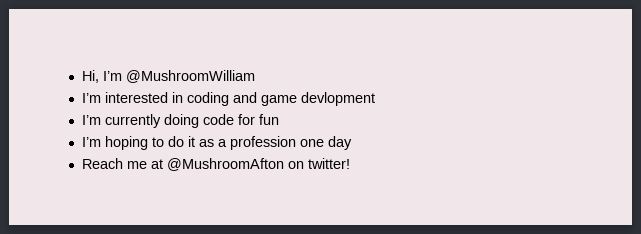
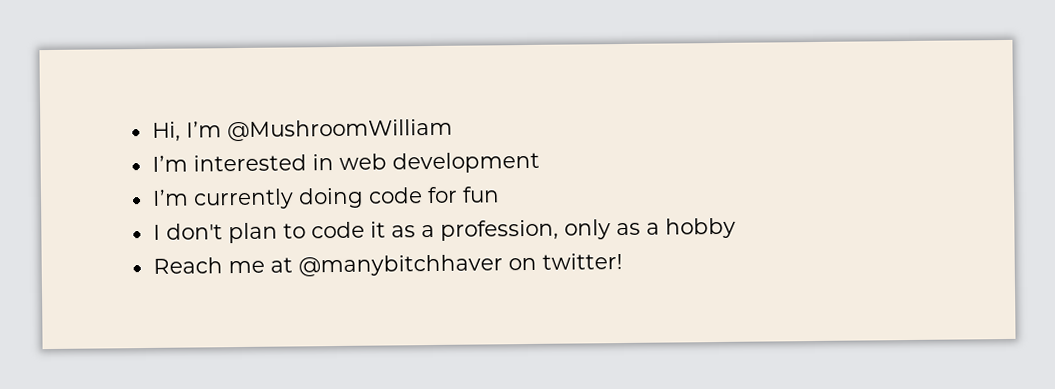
- I’m interested in coding and game devlopment
+ I’m interested in web development
- I’m hoping to do it as a profession one day
+ I don't plan to code it as a profession, only as a hobby
- Reach me at @MushroomAfton on twitter!
+ Reach me at @manybitchhaver on twitter!

